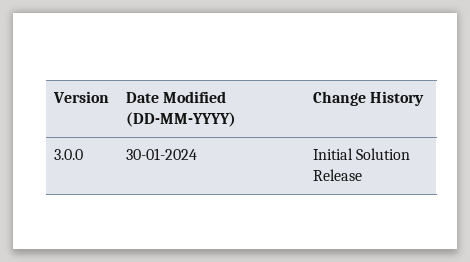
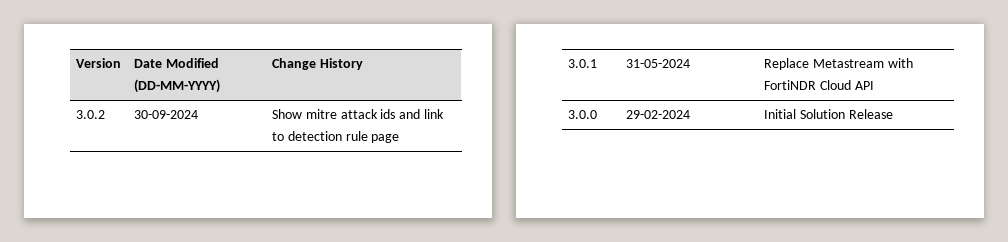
+ 3.0.2 | 30-09-2024 | Show mitre attack ids and link to detection rule page
+ 3.0.1 | 31-05-2024 | Replace Metastream with FortiNDR Cloud API
- 3.0.0 | 30-01-2024 | Initial Solution Release
+ 3.0.0 | 29-02-2024 | Initial Solution Release

